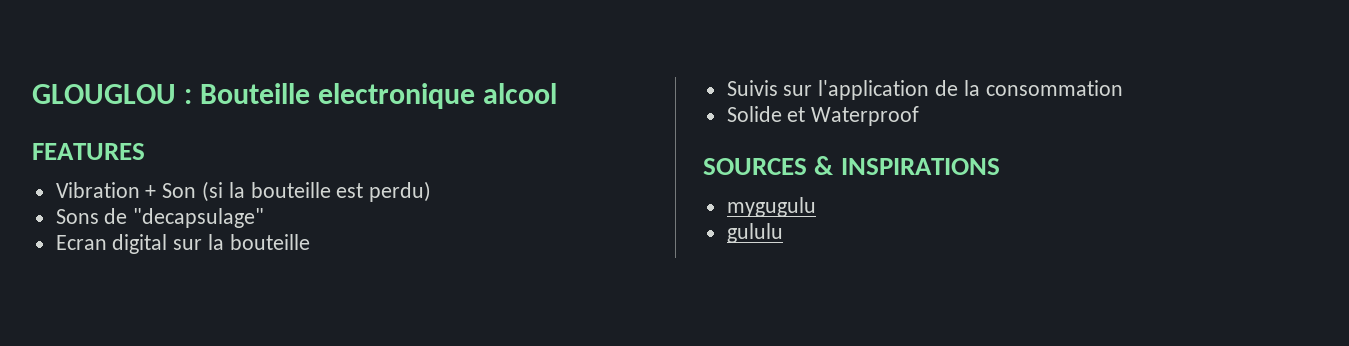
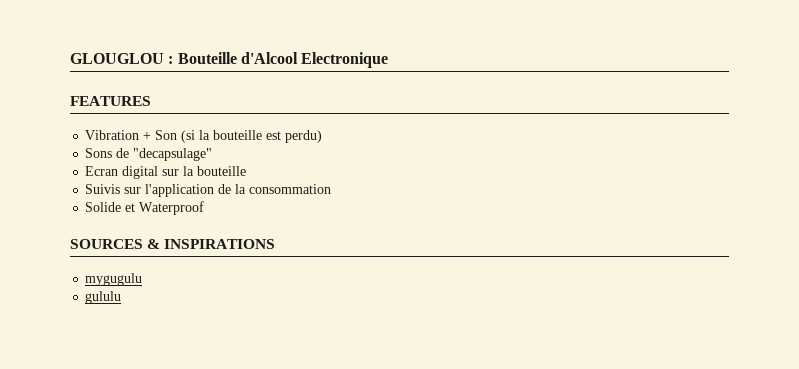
- GLOUGLOU : Bouteille electronique alcool
+ GLOUGLOU : Bouteille d'Alcool Electronique

